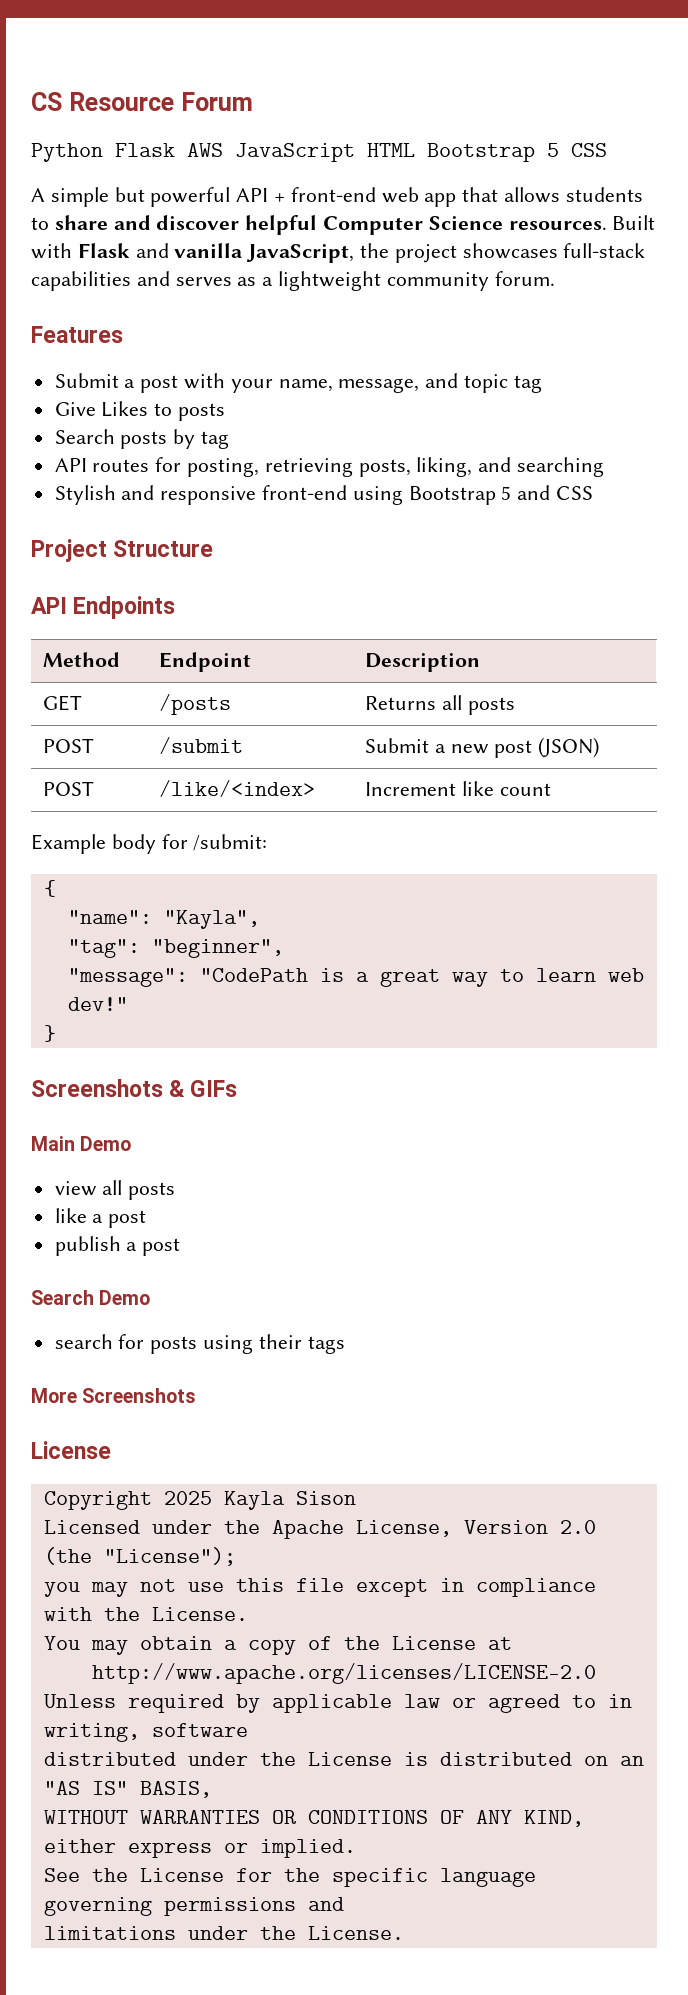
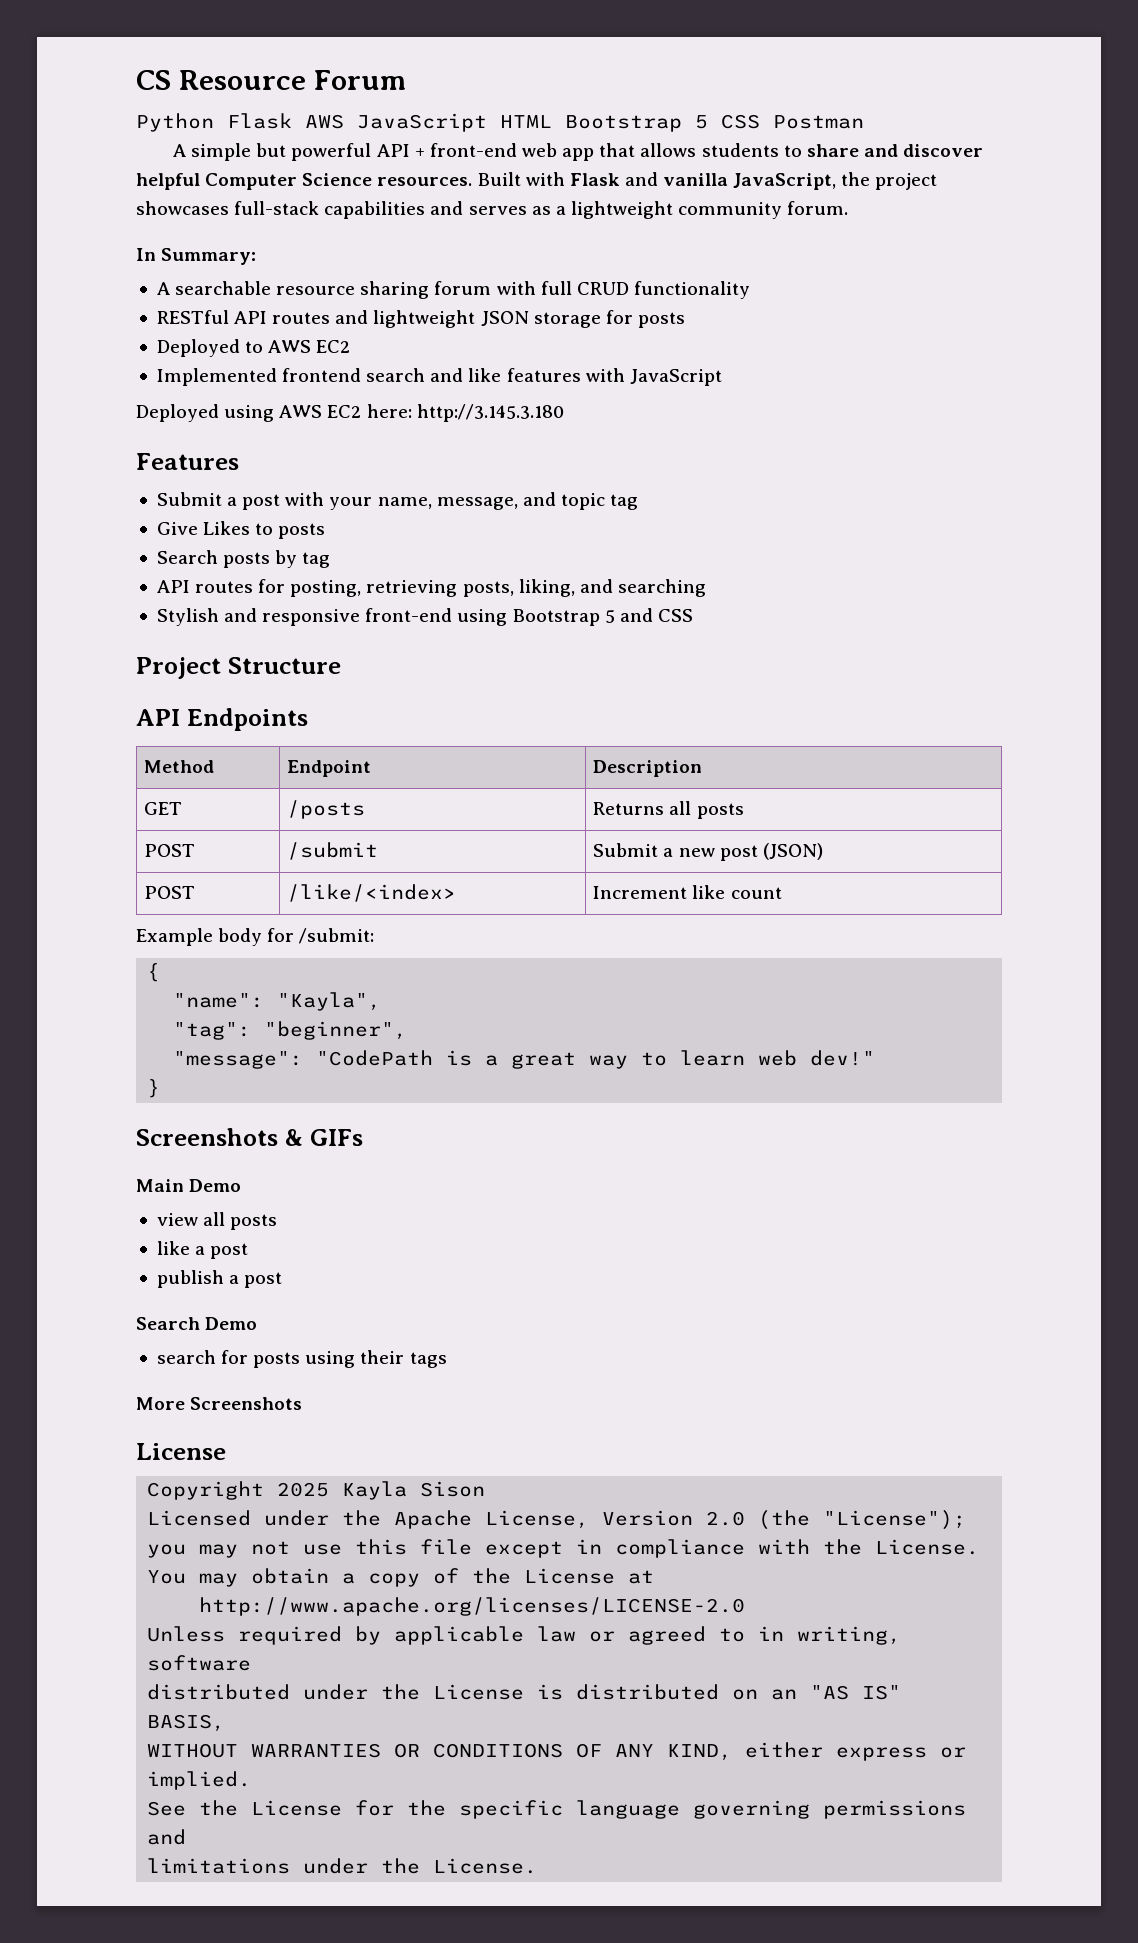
- Python Flask AWS JavaScript HTML Bootstrap 5 CSS
+ Python Flask AWS JavaScript HTML Bootstrap 5 CSS Postman
+ In Summary:
+ A searchable resource sharing forum with full CRUD functionality
+ RESTful API routes and lightweight JSON storage for posts
+ Deployed to AWS EC2
+ Implemented frontend search and like features with JavaScript
+ Deployed using AWS EC2 here: http://3.145.3.180

